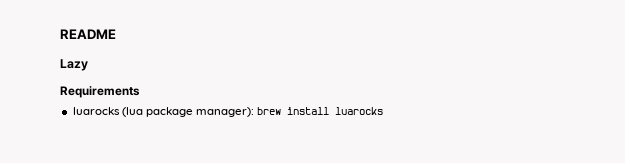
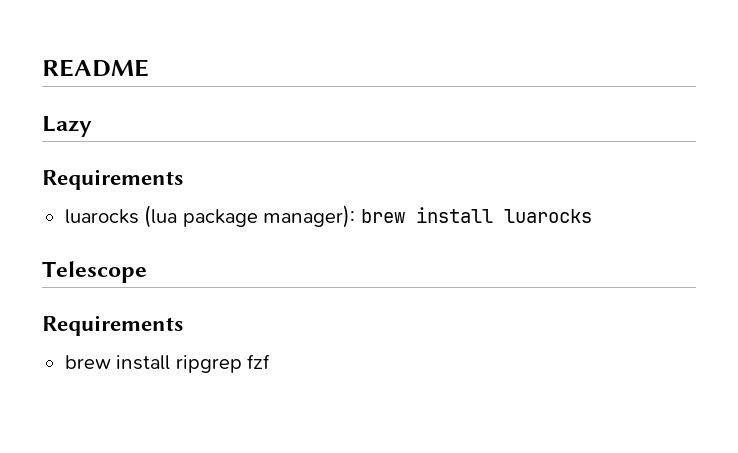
+ Telescope
+ Requirements
+ brew install ripgrep fzf

